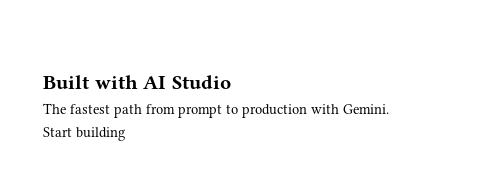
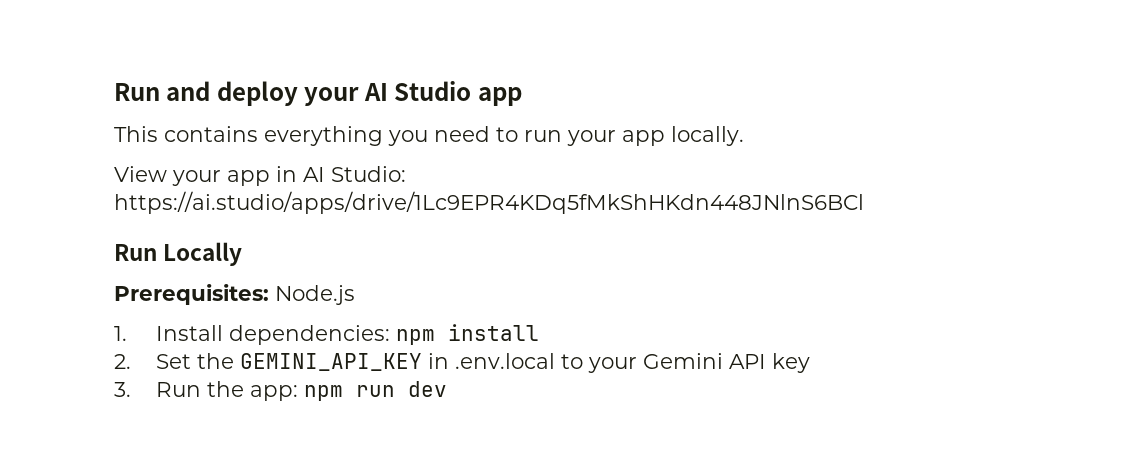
- Built with AI Studio
- The fastest path from prompt to production with Gemini.
- Start building
+ Run and deploy your AI Studio app
+ This contains everything you need to run your app locally.
+ View your app in AI Studio: https://ai.studio/apps/drive/1Lc9EPR4KDq5fMkShHKdn448JNlnS6BCl
+ Run Locally
+ Prerequisites: Node.js
+ 1. Install dependencies: npm install
+ 2. Set the GEMINI_API_KEY in .env.local to your Gemini API key
+ 3. Run the app: npm run dev

